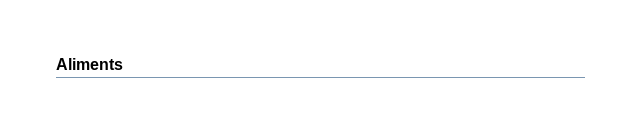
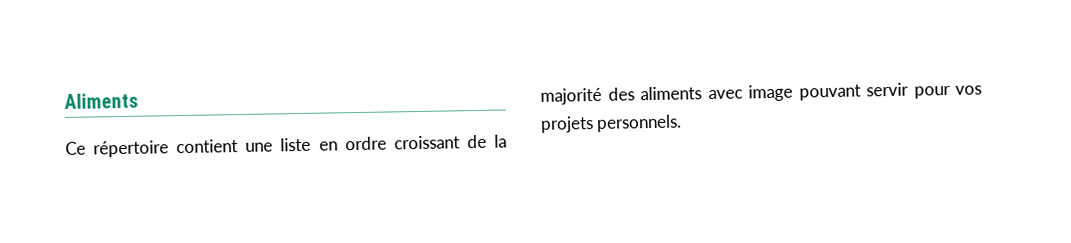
+ Ce répertoire contient une liste en ordre croissant de la majorité des aliments avec image pouvant servir pour vos projets personnels.

